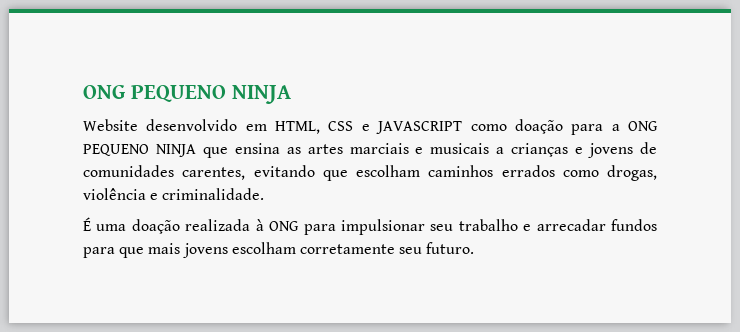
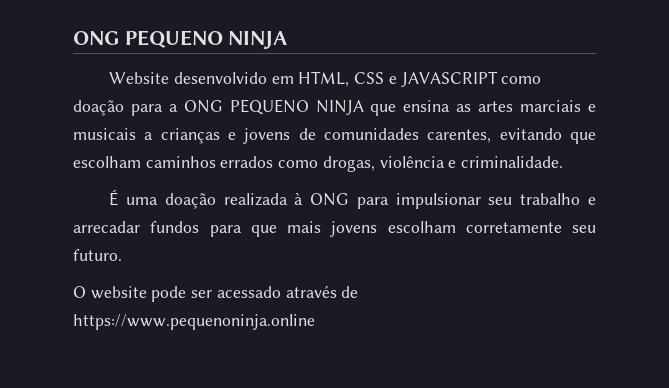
+ O website pode ser acessado através de https://www.pequenoninja.online

